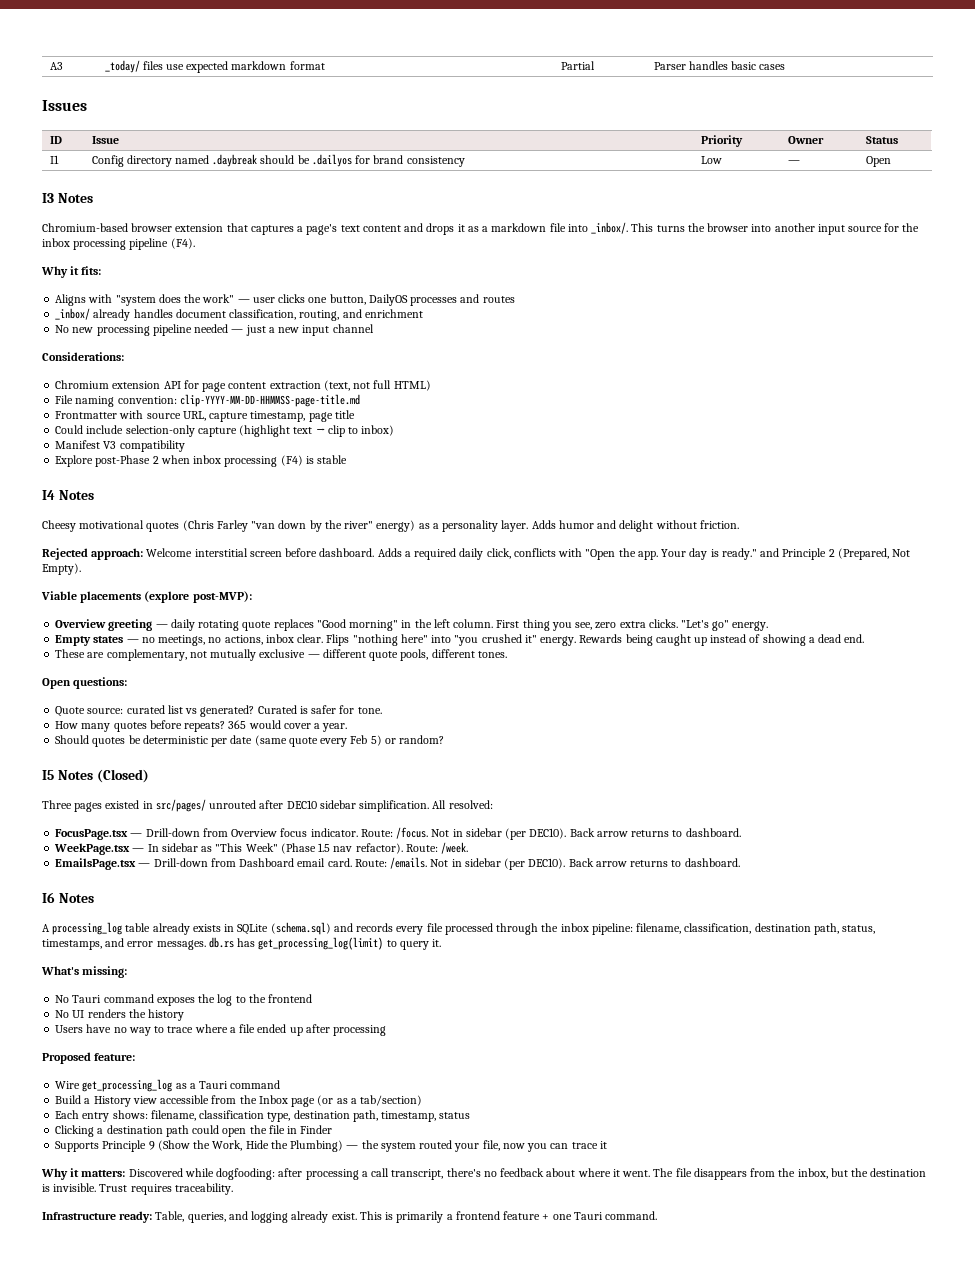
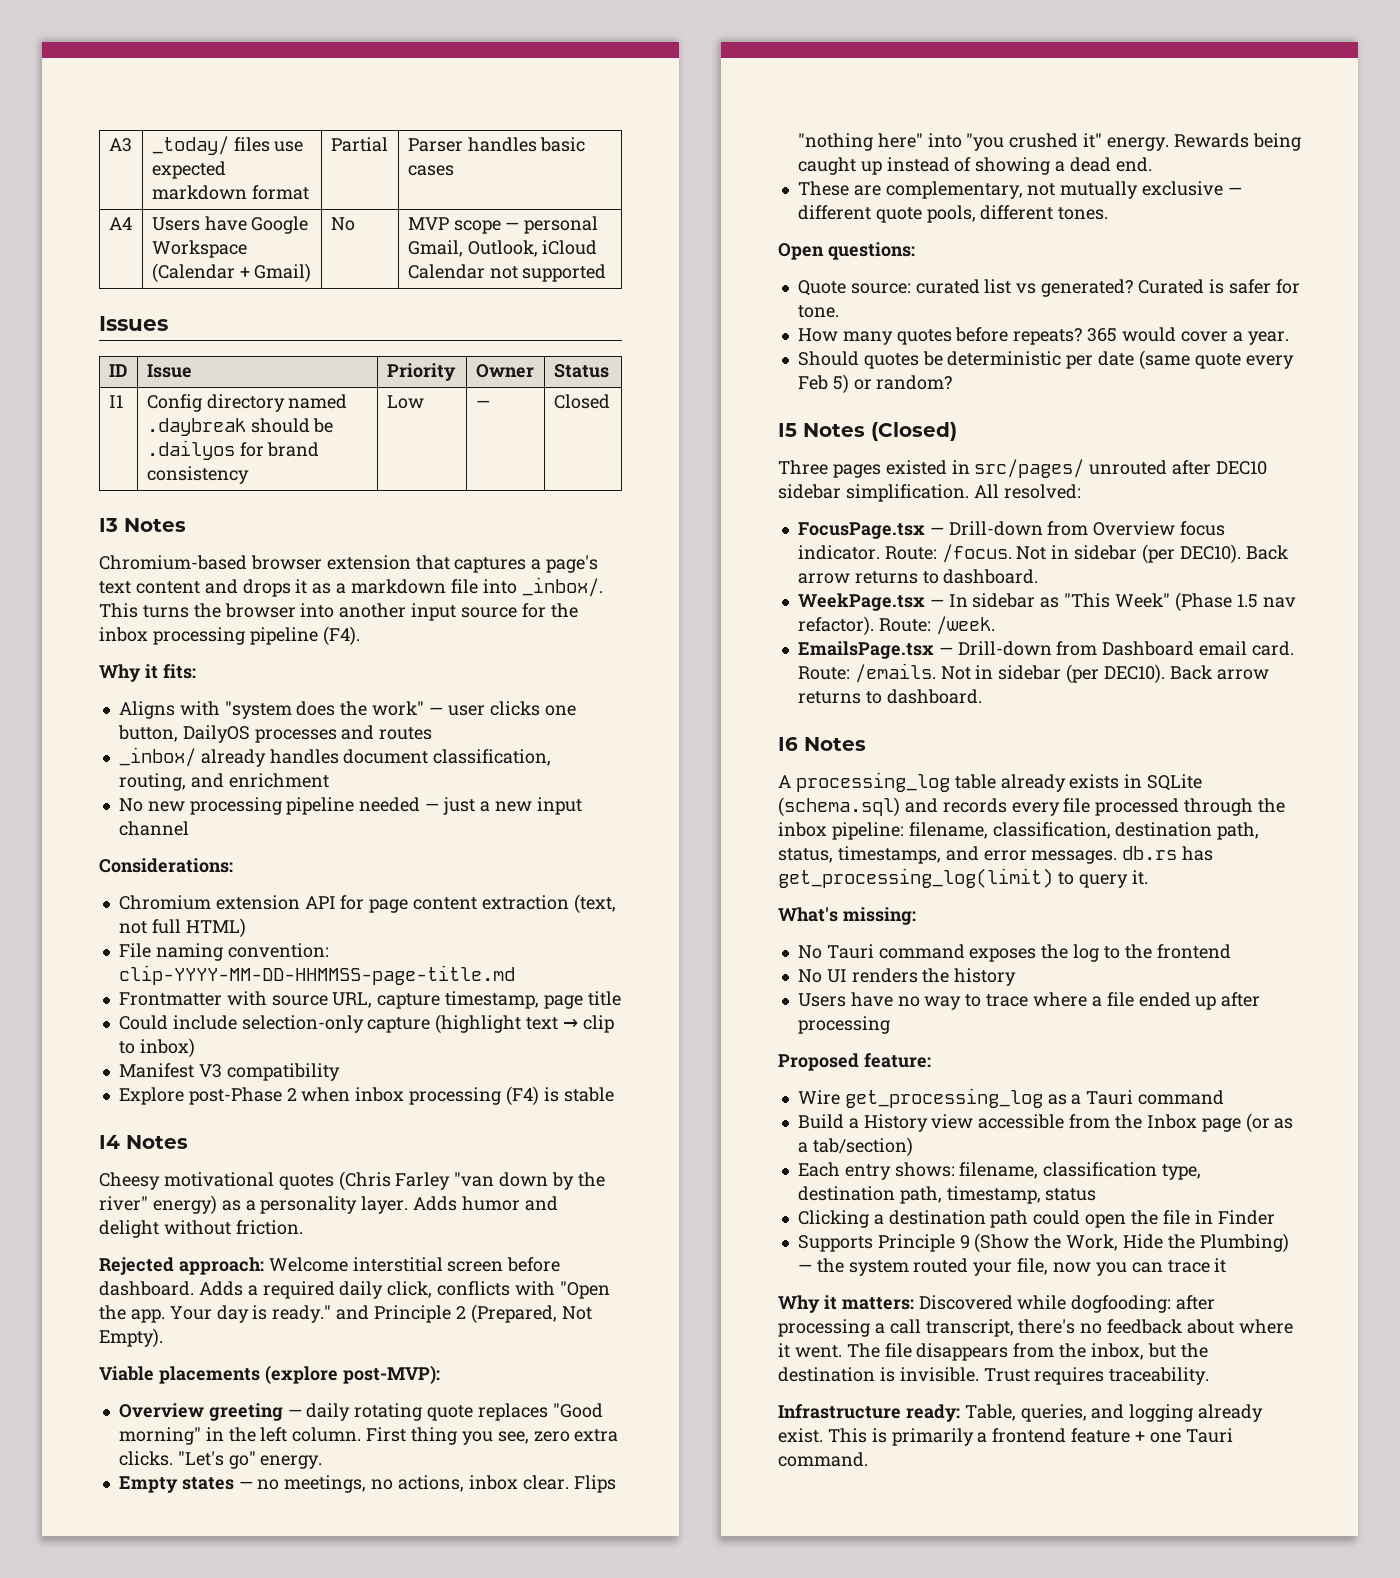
+ A4 | Users have Google Workspace (Calendar + Gmail) | No | MVP scope — personal Gmail, Outlook, iCloud Calendar not supported
- I1 | Config directory named .daybreak should be .dailyos for brand consistency | Low | — | Open
+ I1 | Config directory named .daybreak should be .dailyos for brand consistency | Low | — | Closed

